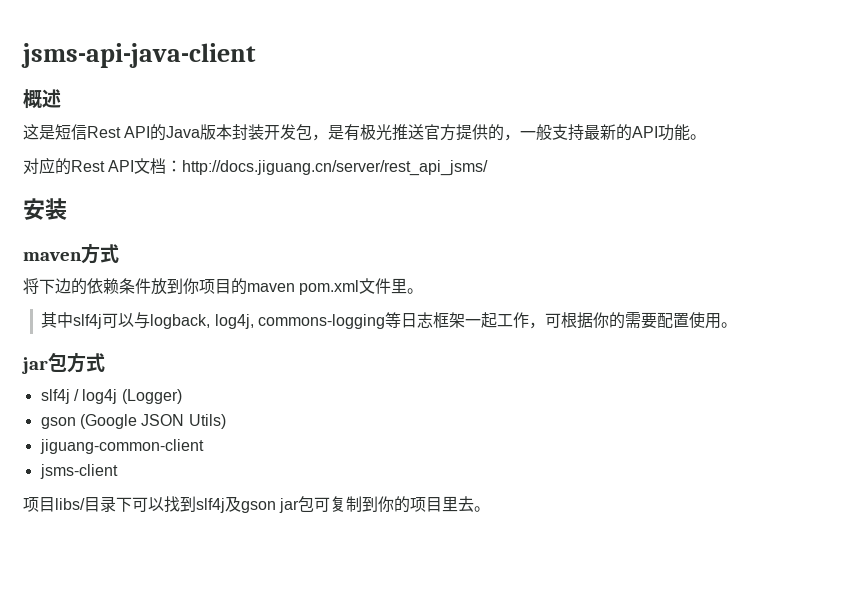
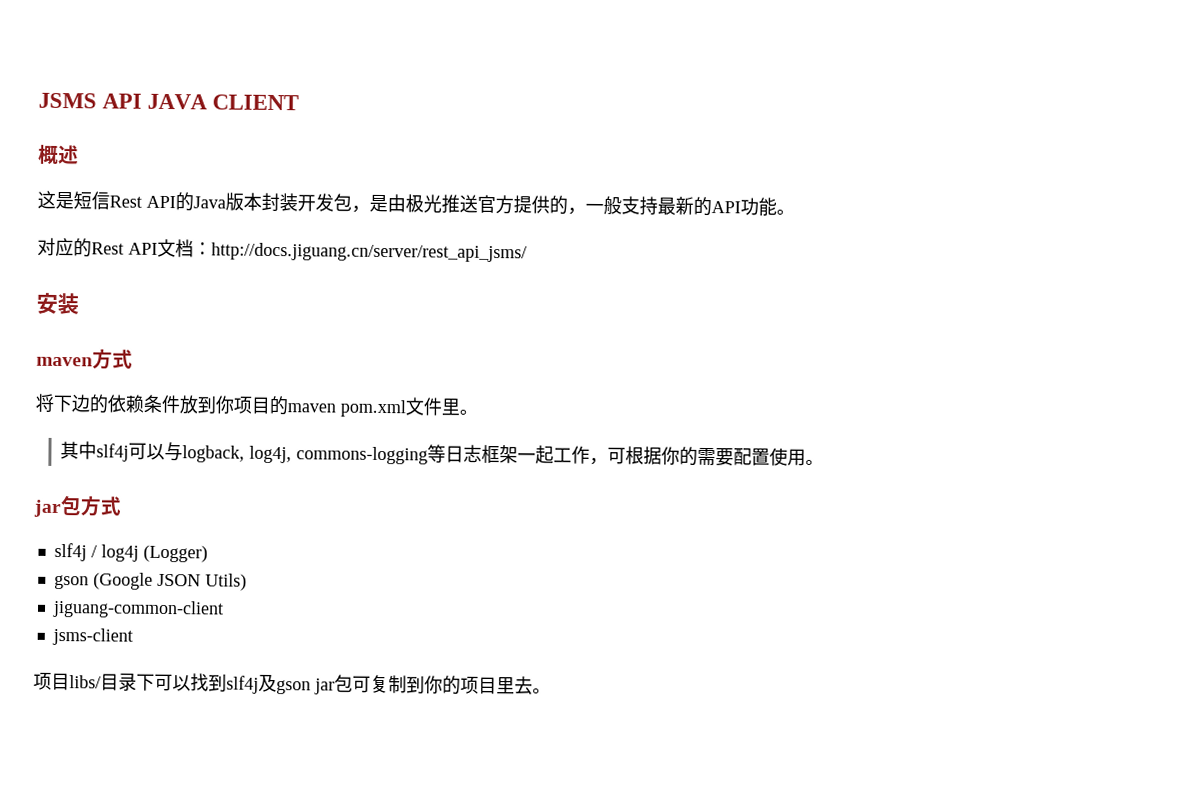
- jsms-api-java-client
+ JSMS API JAVA CLIENT
- 这是短信Rest API的Java版本封装开发包，是有极光推送官方提供的，一般支持最新的API功能。
+ 这是短信Rest API的Java版本封装开发包，是由极光推送官方提供的，一般支持最新的API功能。

